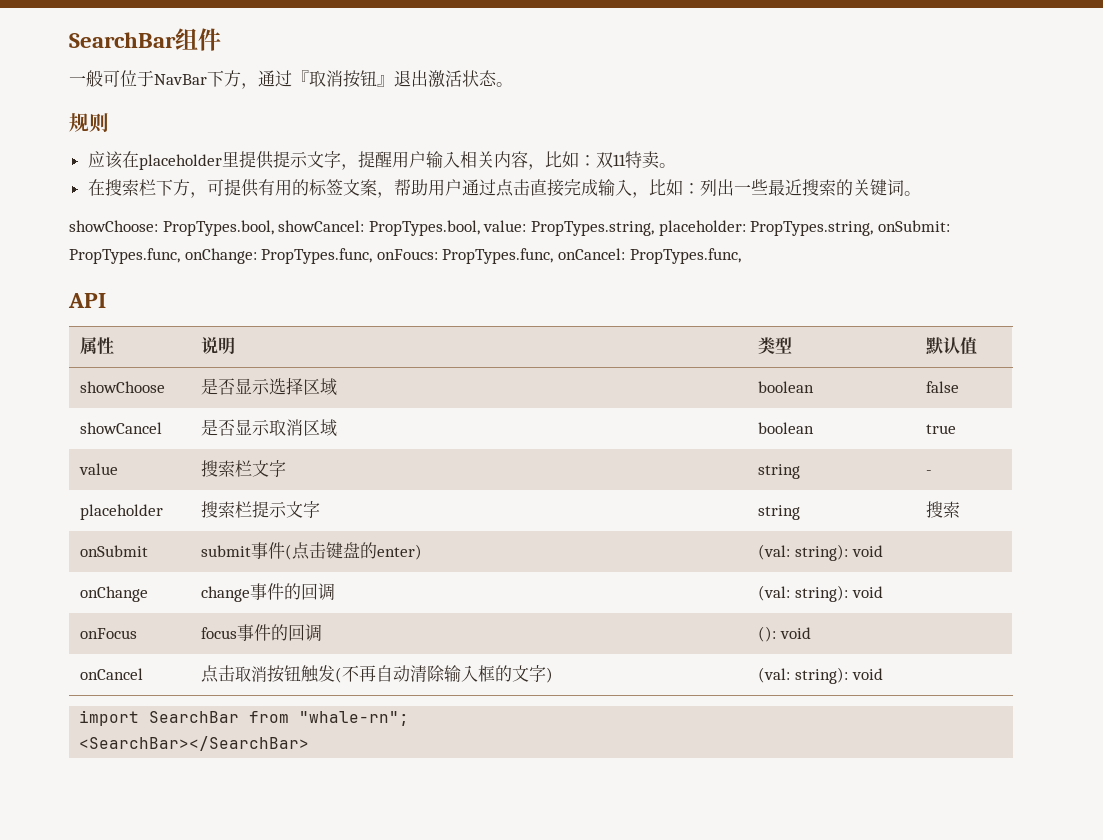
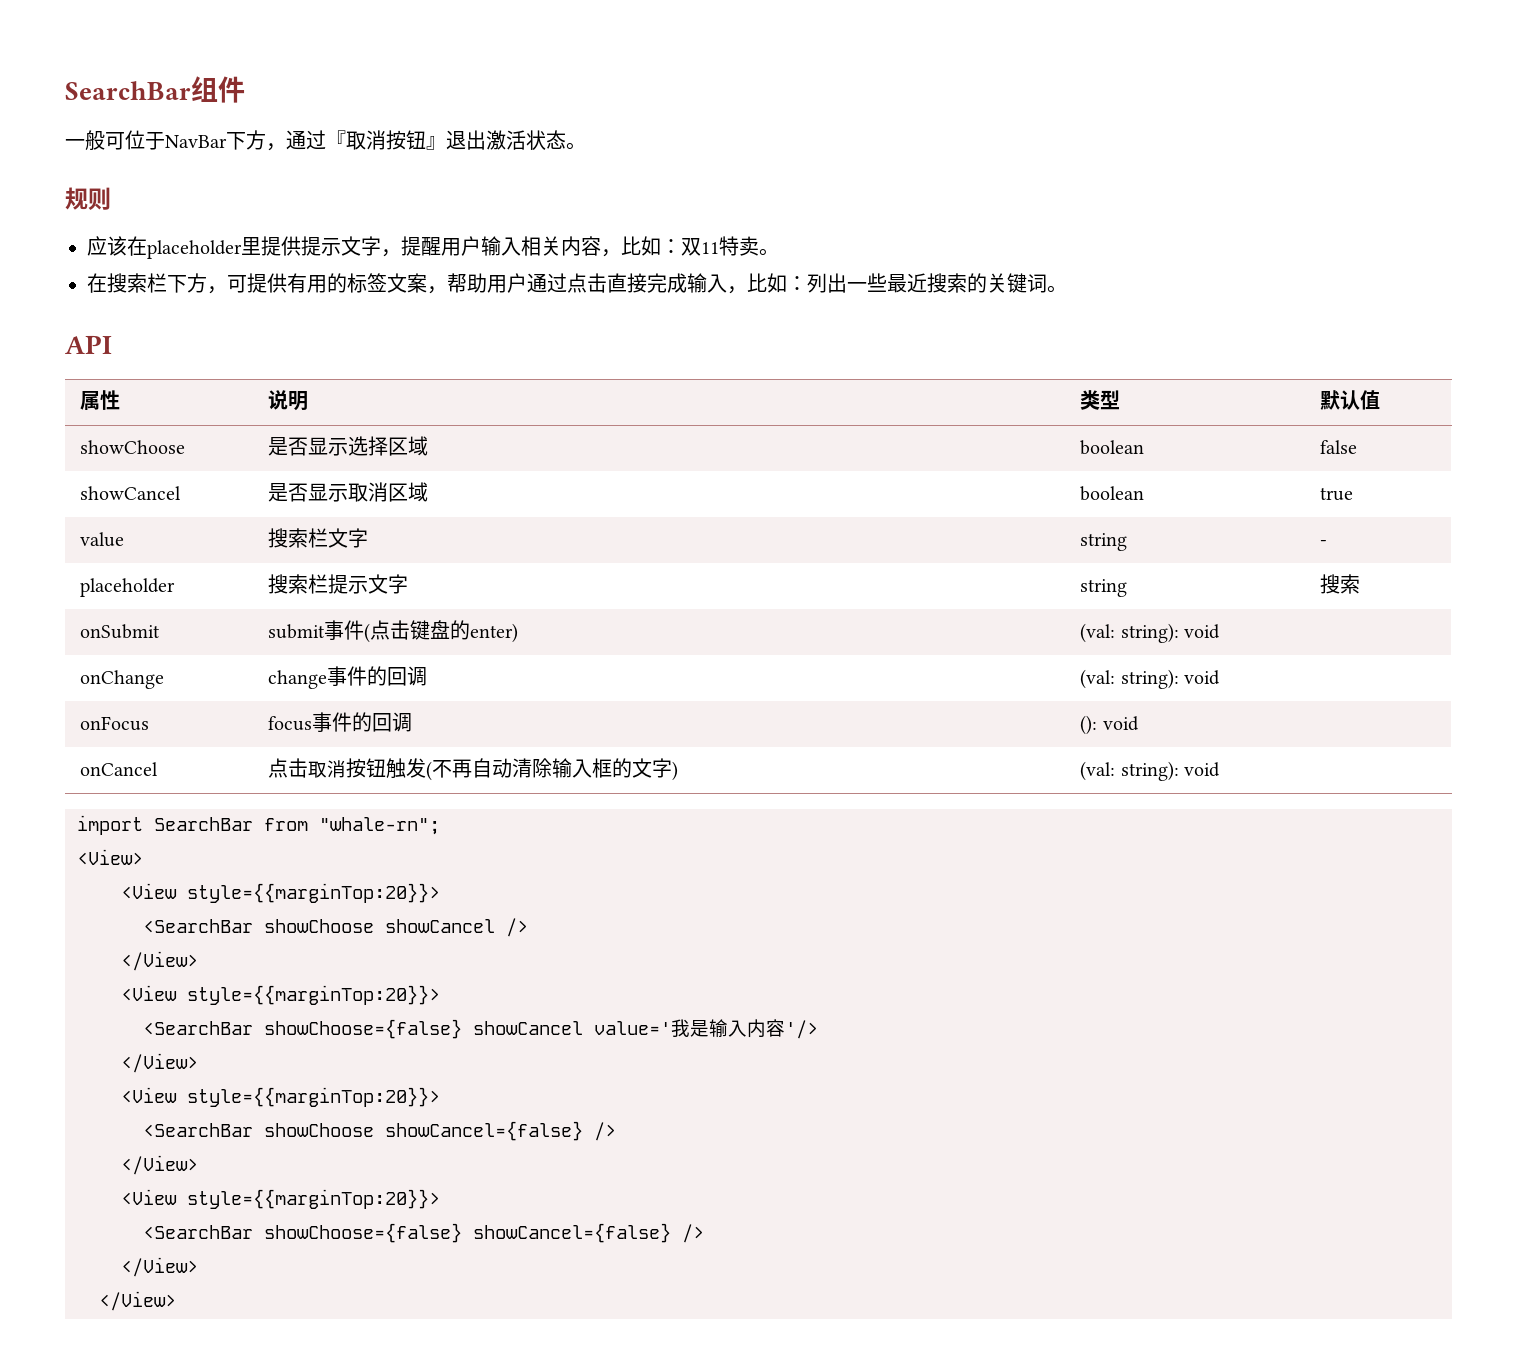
- showChoose: PropTypes.bool, showCancel: PropTypes.bool, value: PropTypes.string, placeholder: PropTypes.string, onSubmit: PropTypes.func, onChange: PropTypes.func, onFoucs: PropTypes.func, onCancel: PropTypes.func,
- <SearchBar></SearchBar>
+ <View>
+ <View style={{marginTop:20}}>
+ <SearchBar showChoose showCancel />
+ </View>
+ <View style={{marginTop:20}}>
+ <SearchBar showChoose={false} showCancel value='我是输入内容'/>
+ </View>
+ <View style={{marginTop:20}}>
+ <SearchBar showChoose showCancel={false} />
+ </View>
+ <View style={{marginTop:20}}>
+ <SearchBar showChoose={false} showCancel={false} />
+ </View>
+ </View>

